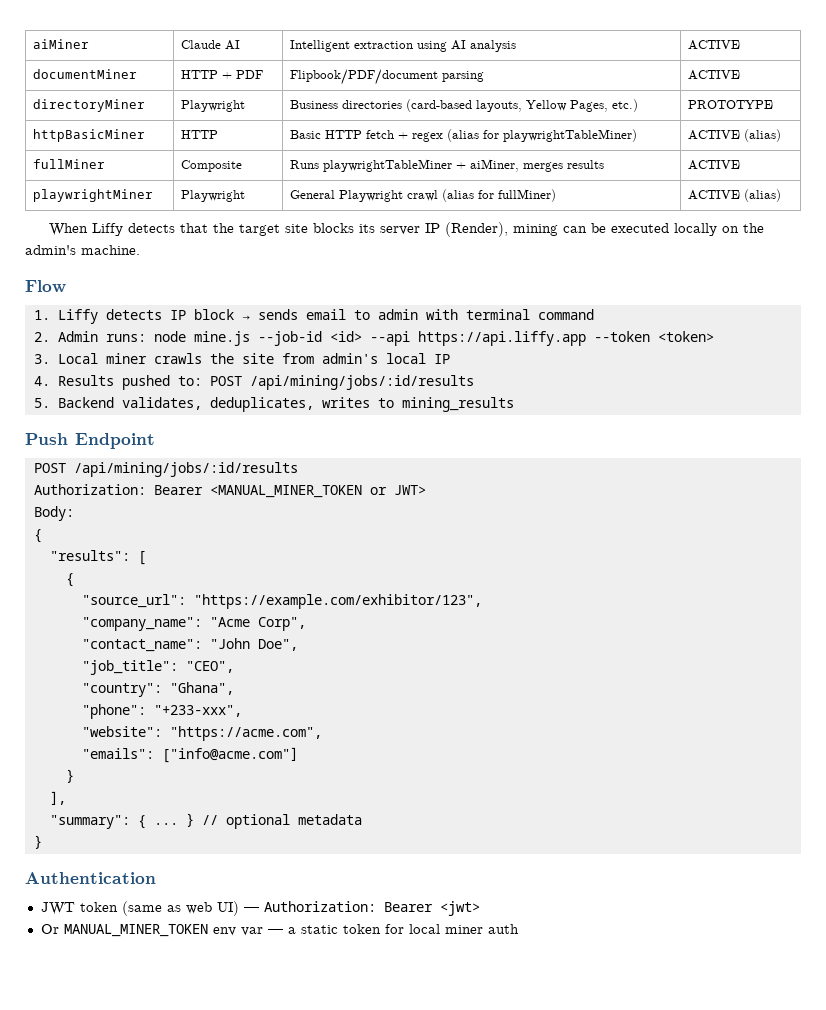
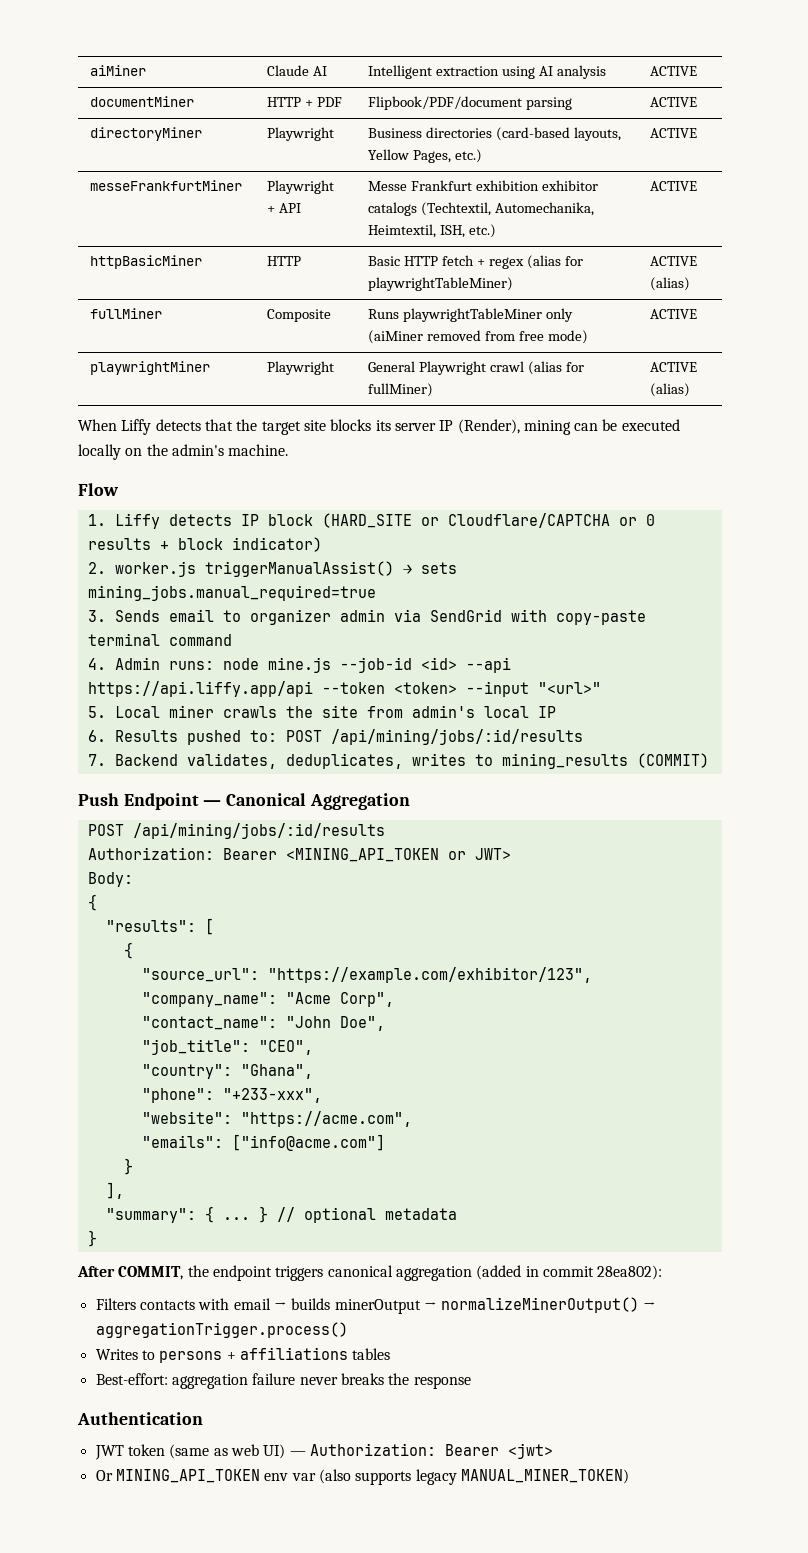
- directoryMiner | Playwright | Business directories (card-based layouts, Yellow Pages, etc.) | PROTOTYPE
+ directoryMiner | Playwright | Business directories (card-based layouts, Yellow Pages, etc.) | ACTIVE
+ messeFrankfurtMiner | Playwright + API | Messe Frankfurt exhibition exhibitor catalogs (Techtextil, Automechanika, Heimtextil, ISH, etc.) | ACTIVE
- fullMiner | Composite | Runs playwrightTableMiner + aiMiner, merges results | ACTIVE
+ fullMiner | Composite | Runs playwrightTableMiner only (aiMiner removed from free mode) | ACTIVE
- 1. Liffy detects IP block → sends email to admin with terminal command
+ 1. Liffy detects IP block (HARD_SITE or Cloudflare/CAPTCHA or 0 results + block indicator)
+ 2. worker.js triggerManualAssist() → sets mining_jobs.manual_required=true
+ 3. Sends email to organizer admin via SendGrid with copy-paste terminal command
- 2. Admin runs: node mine.js --job-id <id> --api https://api.liffy.app --token <token>
- 3. Local miner crawls the site from admin's local IP
+ 4. Admin runs: node mine.js --job-id <id> --api https://api.liffy.app/api --token <token> --input "<url>"
+ 5. Local miner crawls the site from admin's local IP
- 4. Results pushed to: POST /api/mining/jobs/:id/results
+ 6. Results pushed to: POST /api/mining/jobs/:id/results
- 5. Backend validates, deduplicates, writes to mining_results
+ 7. Backend validates, deduplicates, writes to mining_results (COMMIT)
- Push Endpoint
+ Push Endpoint — Canonical Aggregation
- Authorization: Bearer <MANUAL_MINER_TOKEN or JWT>
+ Authorization: Bearer <MINING_API_TOKEN or JWT>
+ After COMMIT, the endpoint triggers canonical aggregation (added in commit 28ea802):
+ Filters contacts with email → builds minerOutput → normalizeMinerOutput() → aggregationTrigger.process()
+ Writes to persons + affiliations tables
+ Best-effort: aggregation failure never breaks the response
- Or MANUAL_MINER_TOKEN env var — a static token for local miner auth
+ Or MINING_API_TOKEN env var (also supports legacy MANUAL_MINER_TOKEN)

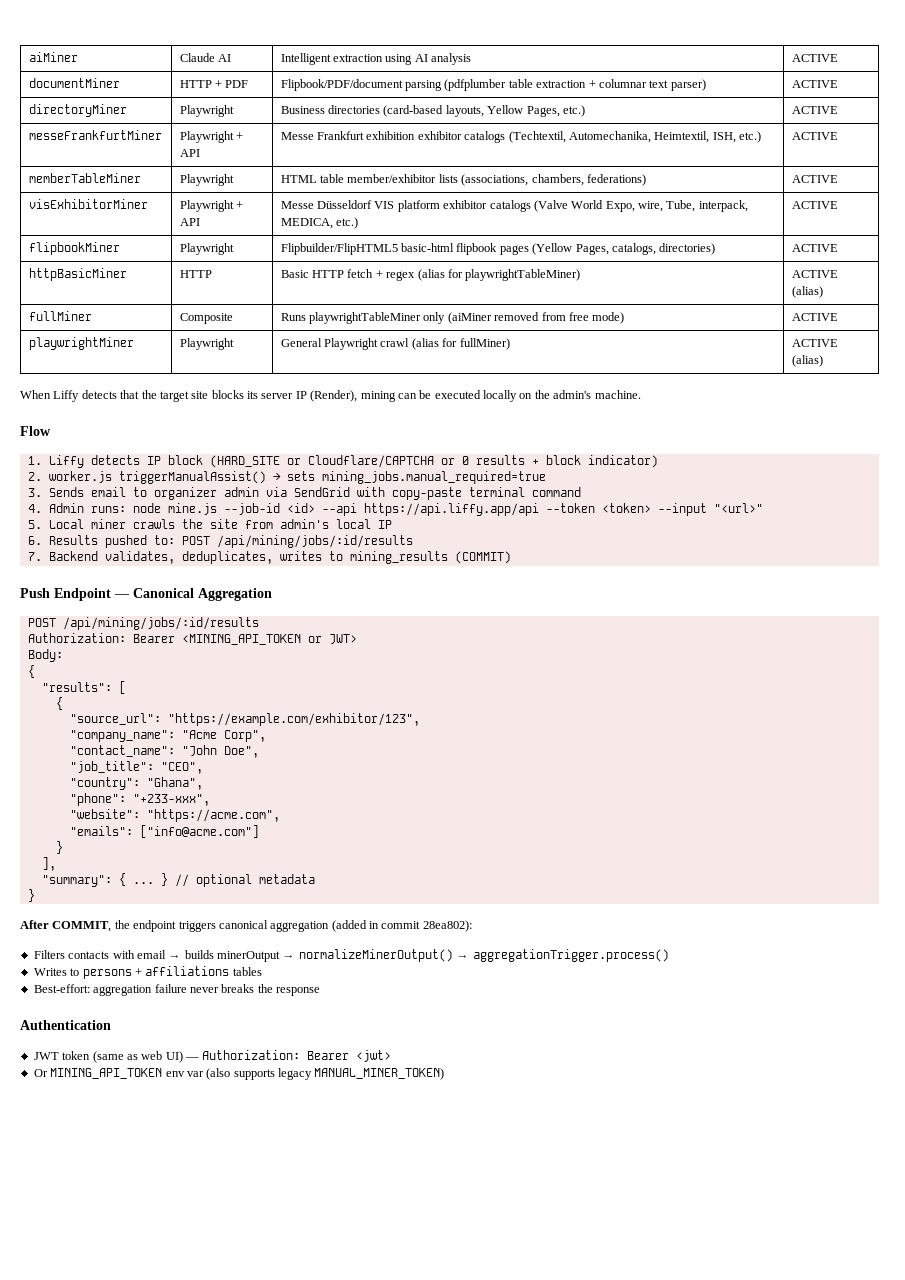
- documentMiner | HTTP + PDF | Flipbook/PDF/document parsing | ACTIVE
+ documentMiner | HTTP + PDF | Flipbook/PDF/document parsing (pdfplumber table extraction + columnar text parser) | ACTIVE
+ memberTableMiner | Playwright | HTML table member/exhibitor lists (associations, chambers, federations) | ACTIVE
+ visExhibitorMiner | Playwright + API | Messe Düsseldorf VIS platform exhibitor catalogs (Valve World Expo, wire, Tube, interpack, MEDICA, etc.) | ACTIVE
+ flipbookMiner | Playwright | Flipbuilder/FlipHTML5 basic-html flipbook pages (Yellow Pages, catalogs, directories) | ACTIVE

